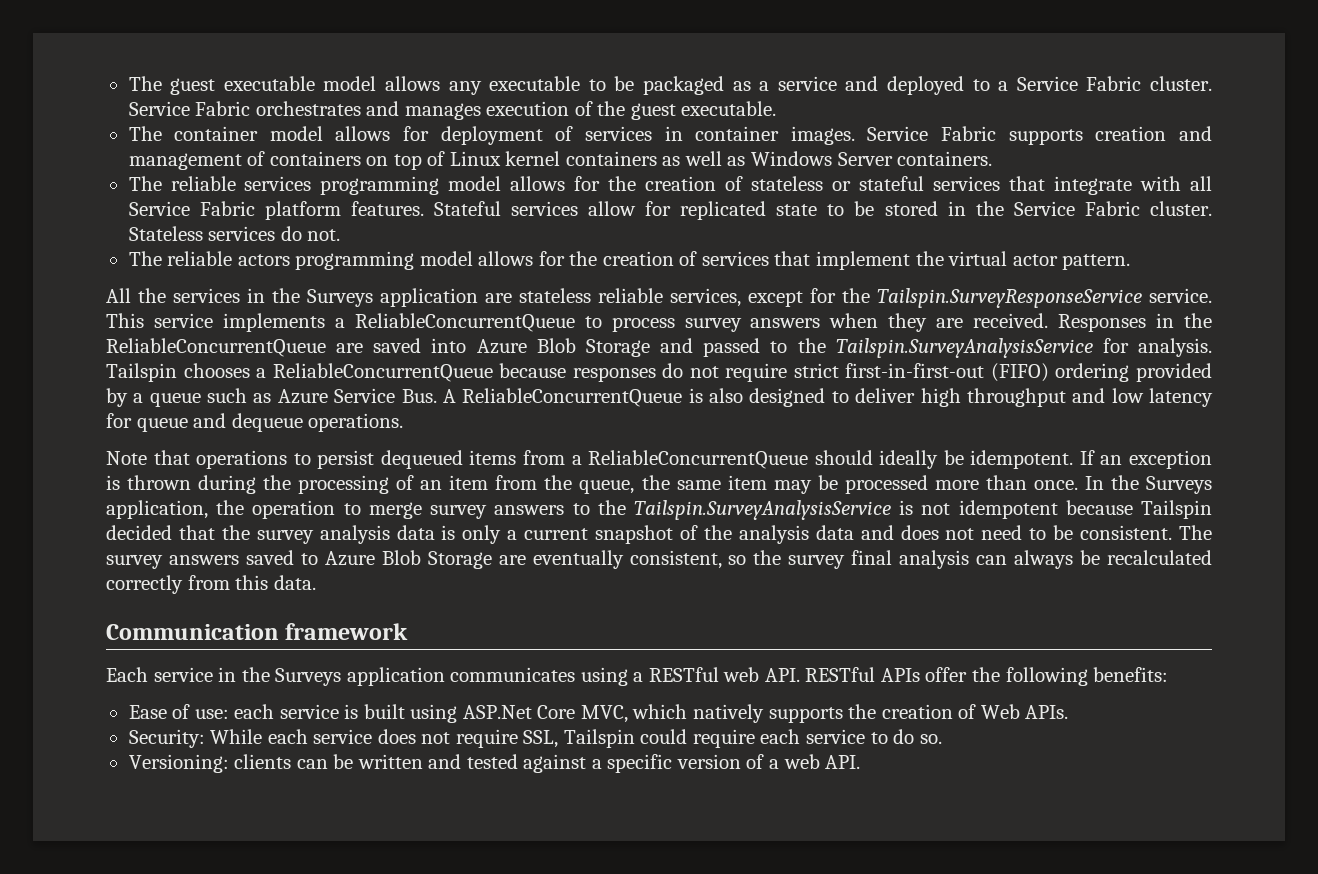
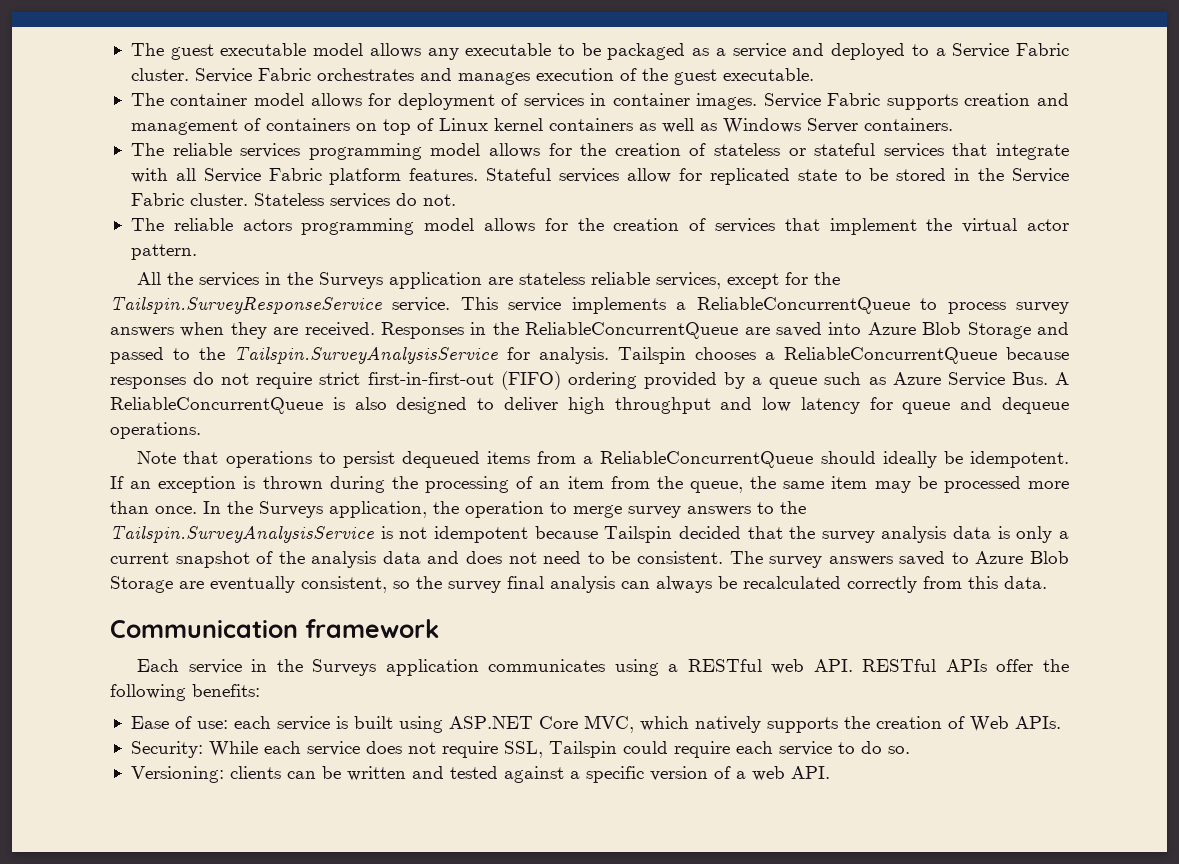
- Ease of use: each service is built using ASP.Net Core MVC, which natively supports the creation of Web APIs.
+ Ease of use: each service is built using ASP.NET Core MVC, which natively supports the creation of Web APIs.

